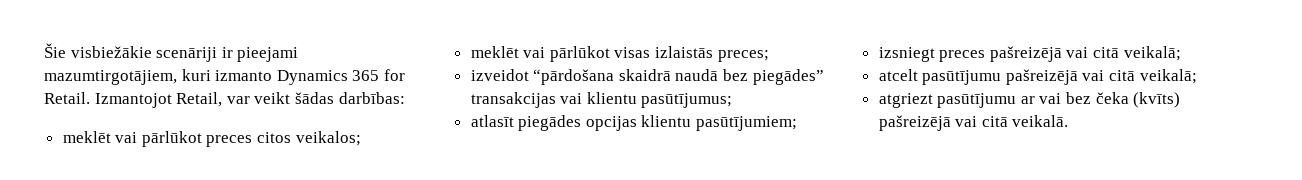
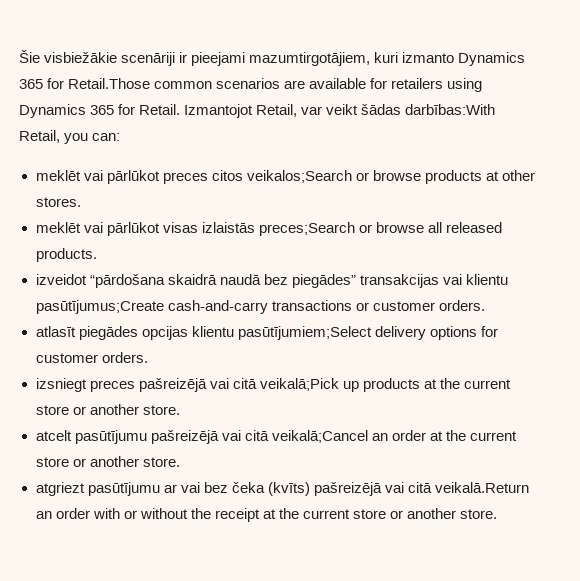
- Šie visbiežākie scenāriji ir pieejami mazumtirgotājiem, kuri izmanto Dynamics 365 for Retail.
+ Šie visbiežākie scenāriji ir pieejami mazumtirgotājiem, kuri izmanto Dynamics 365 for Retail.Those common scenarios are available for retailers using Dynamics 365 for Retail.
- Izmantojot Retail, var veikt šādas darbības:
+ Izmantojot Retail, var veikt šādas darbības:With Retail, you can:
- meklēt vai pārlūkot preces citos veikalos;
+ meklēt vai pārlūkot preces citos veikalos;Search or browse products at other stores.
- meklēt vai pārlūkot visas izlaistās preces;
+ meklēt vai pārlūkot visas izlaistās preces;Search or browse all released products.
- izveidot “pārdošana skaidrā naudā bez piegādes” transakcijas vai klientu pasūtījumus;
- atlasīt piegādes opcijas klientu pasūtījumiem;
+ izveidot “pārdošana skaidrā naudā bez piegādes” transakcijas vai klientu pasūtījumus;Create cash-and-carry transactions or customer orders.
+ atlasīt piegādes opcijas klientu pasūtījumiem;Select delivery options for customer orders.
- izsniegt preces pašreizējā vai citā veikalā;
+ izsniegt preces pašreizējā vai citā veikalā;Pick up products at the current store or another store.
- atcelt pasūtījumu pašreizējā vai citā veikalā;
+ atcelt pasūtījumu pašreizējā vai citā veikalā;Cancel an order at the current store or another store.
- atgriezt pasūtījumu ar vai bez čeka (kvīts) pašreizējā vai citā veikalā.
+ atgriezt pasūtījumu ar vai bez čeka (kvīts) pašreizējā vai citā veikalā.Return an order with or without the receipt at the current store or another store.

